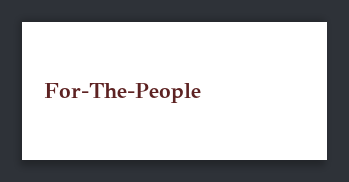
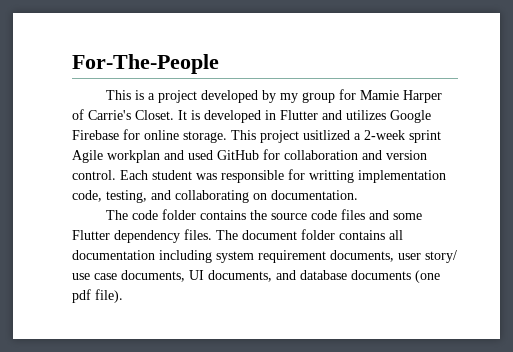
+ This is a project developed by my group for Mamie Harper of Carrie's Closet. It is developed in Flutter and utilizes Google Firebase for online storage. This project usitlized a 2-week sprint Agile workplan and used GitHub for collaboration and version control. Each student was responsible for writting implementation code, testing, and collaborating on documentation.
+ The code folder contains the source code files and some Flutter dependency files. The document folder contains all documentation including system requirement documents, user story/ use case documents, UI documents, and database documents (one pdf file).

